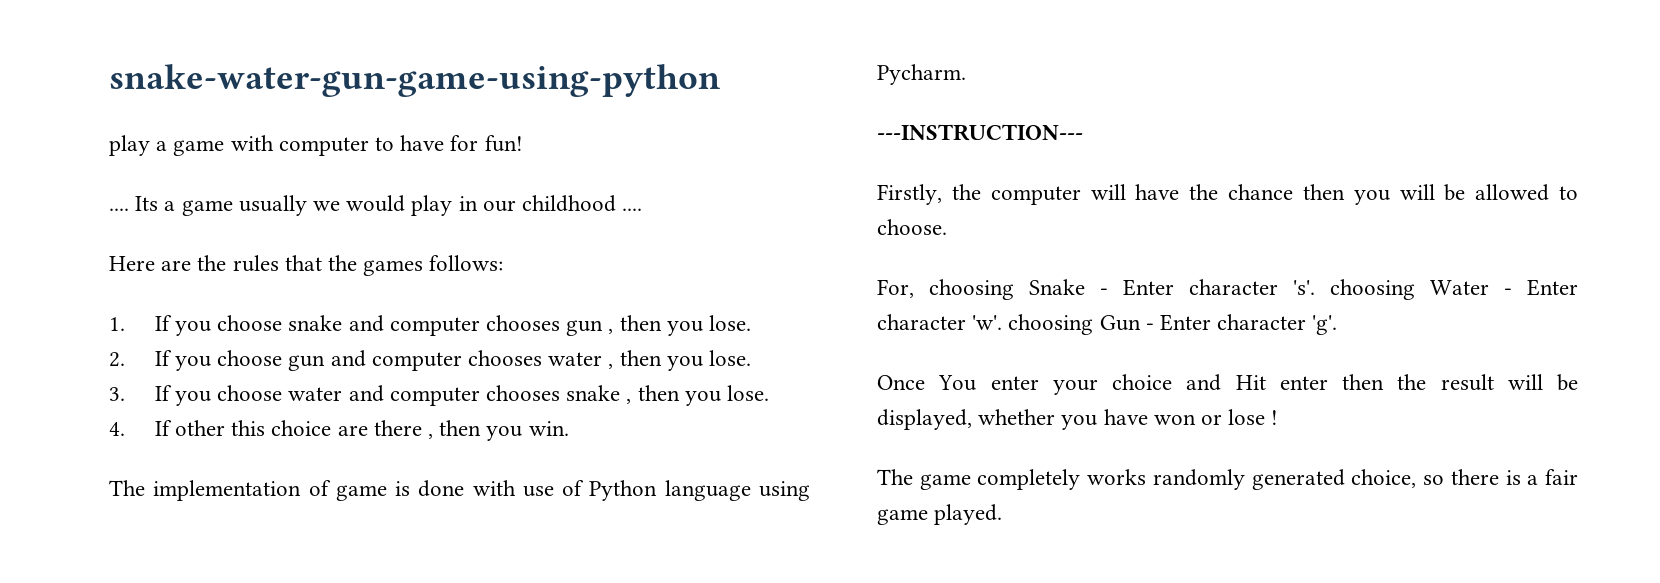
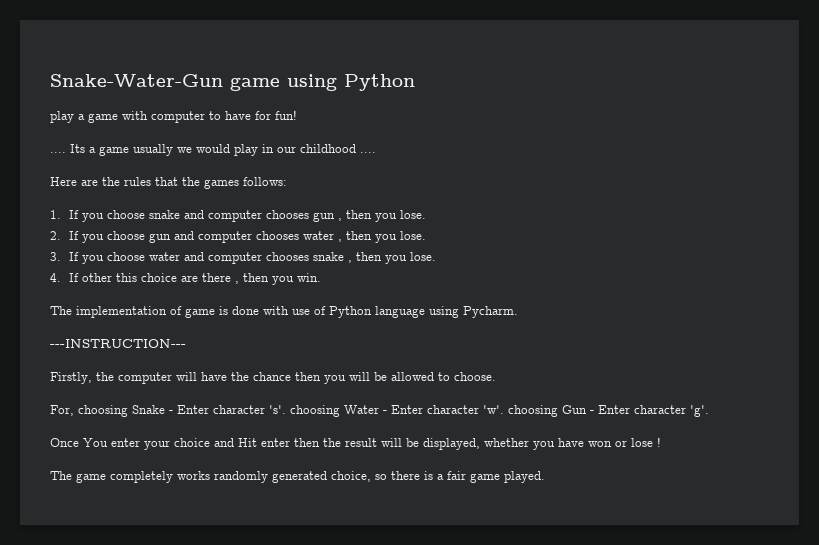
- snake-water-gun-game-using-python
+ Snake-Water-Gun game using Python

